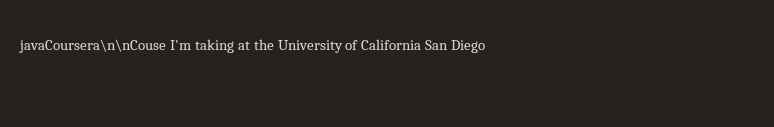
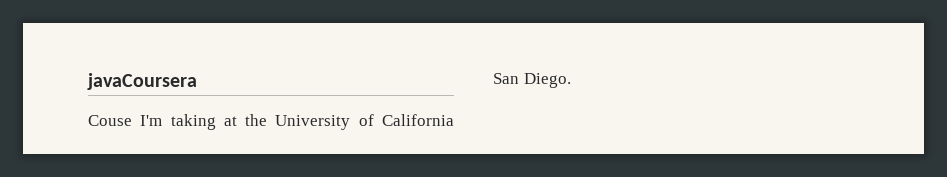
- javaCoursera\n\nCouse I'm taking at the University of California San Diego
+ javaCoursera
+ Couse I'm taking at the University of California San Diego.

